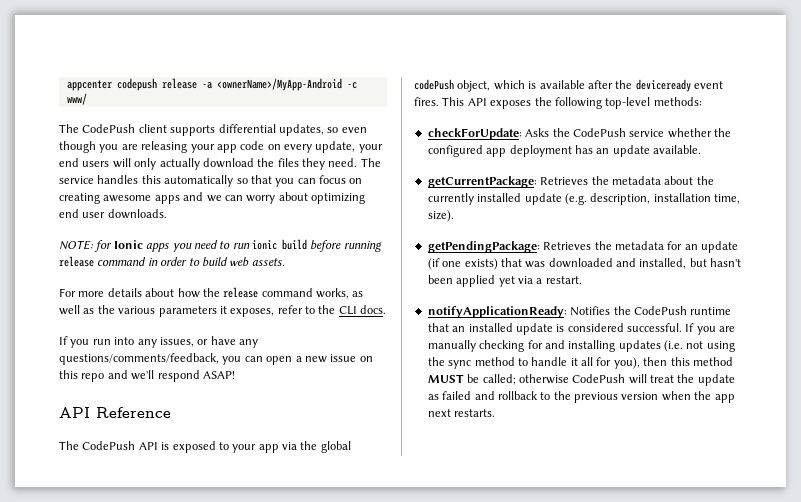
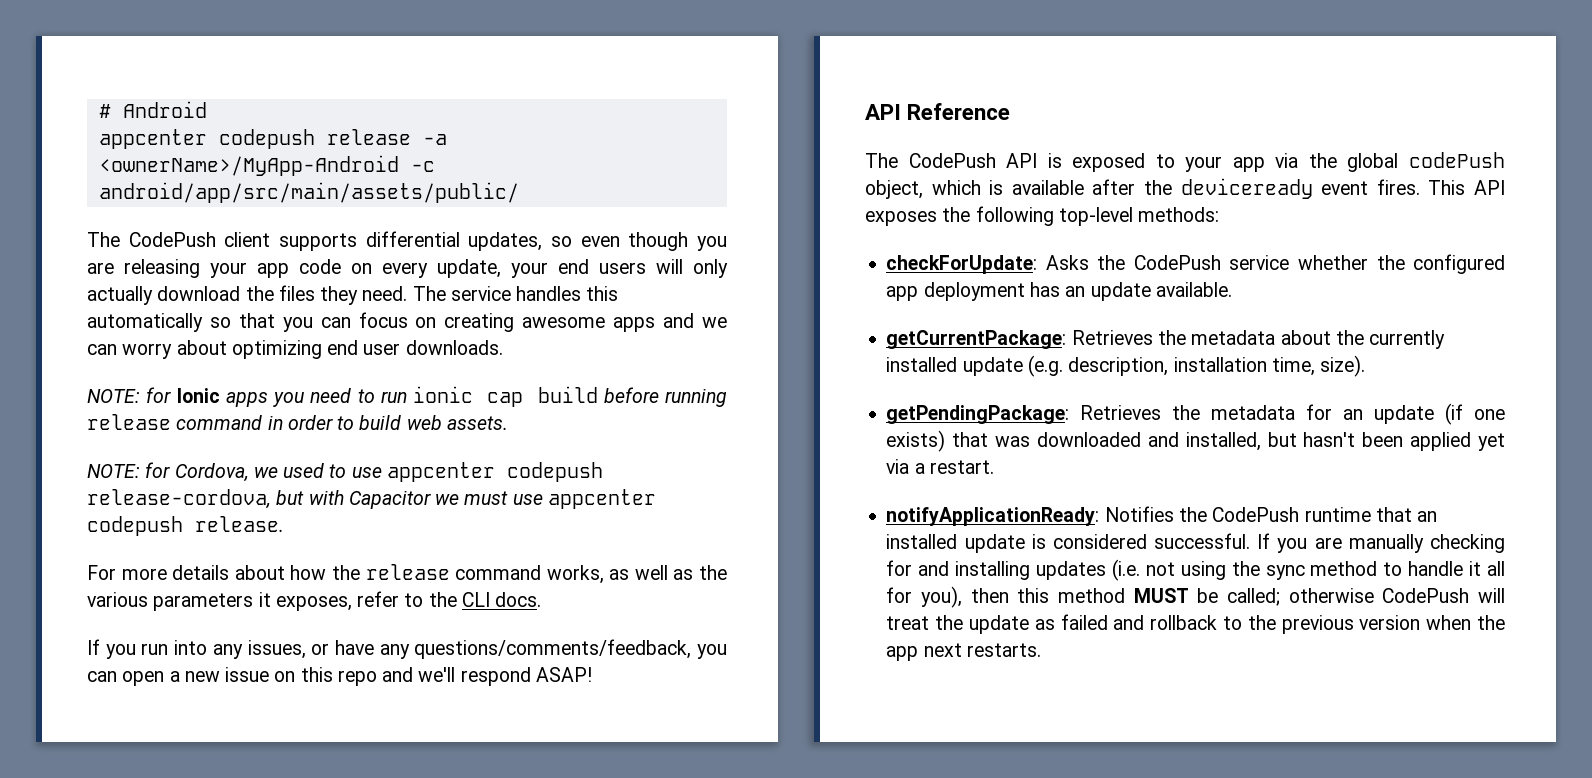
+ # Android
- appcenter codepush release -a <ownerName>/MyApp-Android -c www/
+ appcenter codepush release -a <ownerName>/MyApp-Android -c android/app/src/main/assets/public/
- NOTE: for Ionic apps you need to run ionic build before running release command in order to build web assets.
+ NOTE: for Ionic apps you need to run ionic cap build before running release command in order to build web assets.
+ NOTE: for Cordova, we used to use appcenter codepush release-cordova, but with Capacitor we must use appcenter codepush release.

